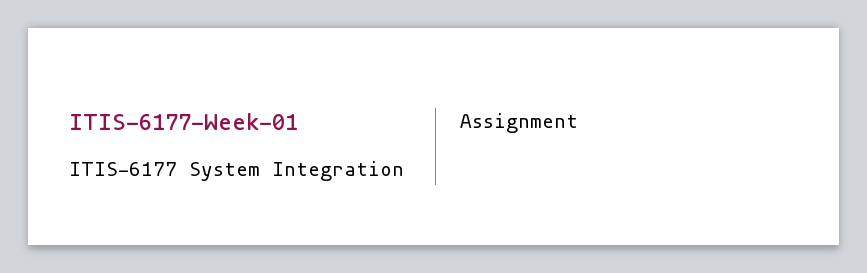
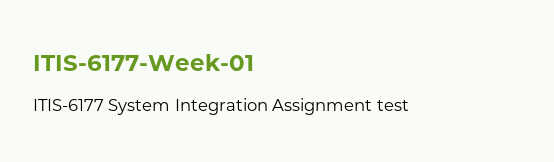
- ITIS-6177 System Integration Assignment
+ ITIS-6177 System Integration Assignment test

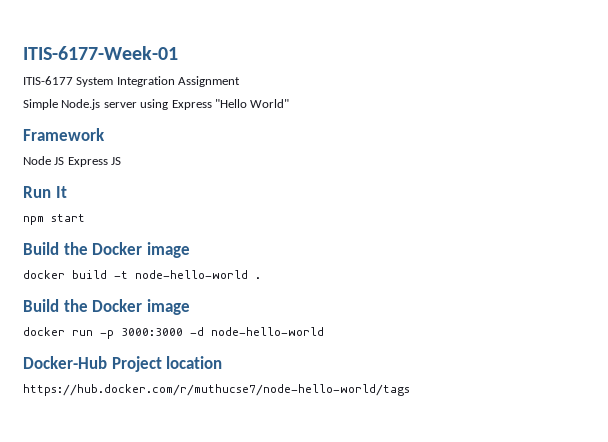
- ITIS-6177 System Integration Assignment test
+ ITIS-6177 System Integration Assignment
+ Simple Node.js server using Express "Hello World"
+ Framework
+ Node JS Express JS
+ Run It
+ npm start
+ Build the Docker image
+ docker build -t node-hello-world .
+ Build the Docker image
+ docker run -p 3000:3000 -d node-hello-world
+ Docker-Hub Project location
+ https://hub.docker.com/r/muthucse7/node-hello-world/tags

